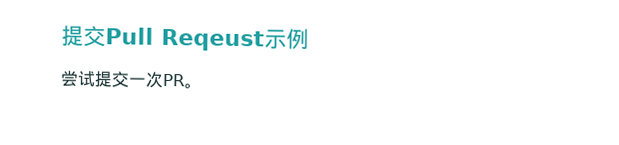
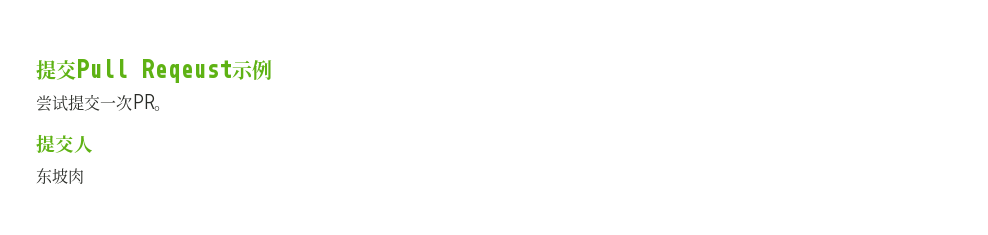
+ 提交人
+ 东坡肉

